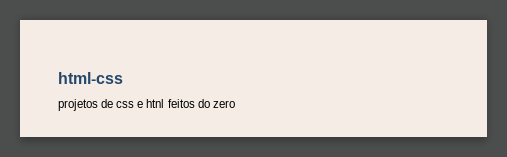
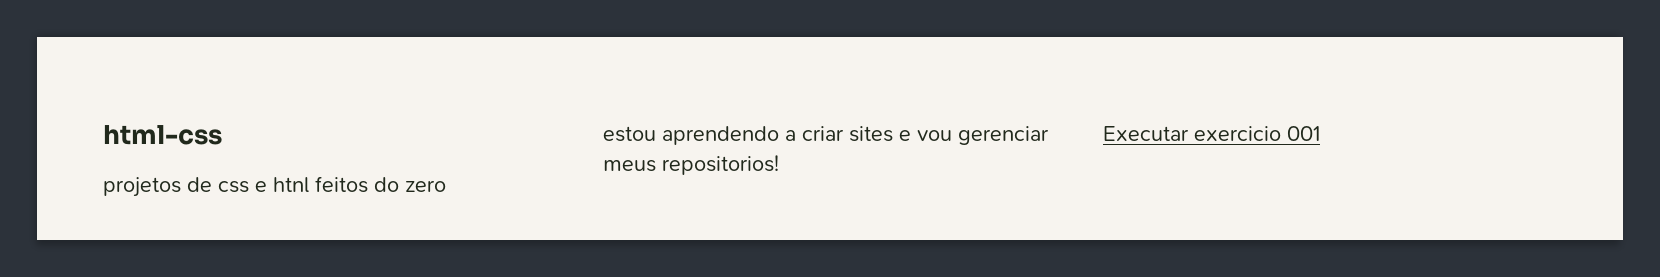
+ estou aprendendo a criar sites e vou gerenciar meus repositorios!
+ Executar exercicio 001

